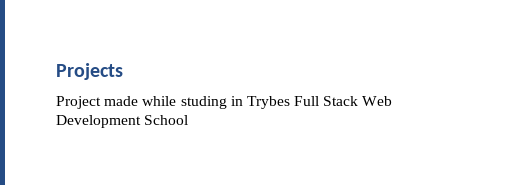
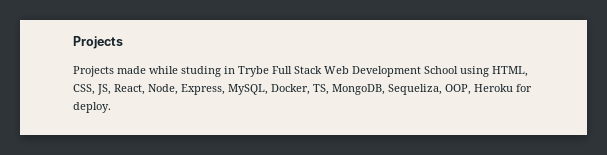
- Project made while studing in Trybes Full Stack Web Development School
+ Projects made while studing in Trybe Full Stack Web Development School using HTML, CSS, JS, React, Node, Express, MySQL, Docker, TS, MongoDB, Sequeliza, OOP, Heroku for deploy.

